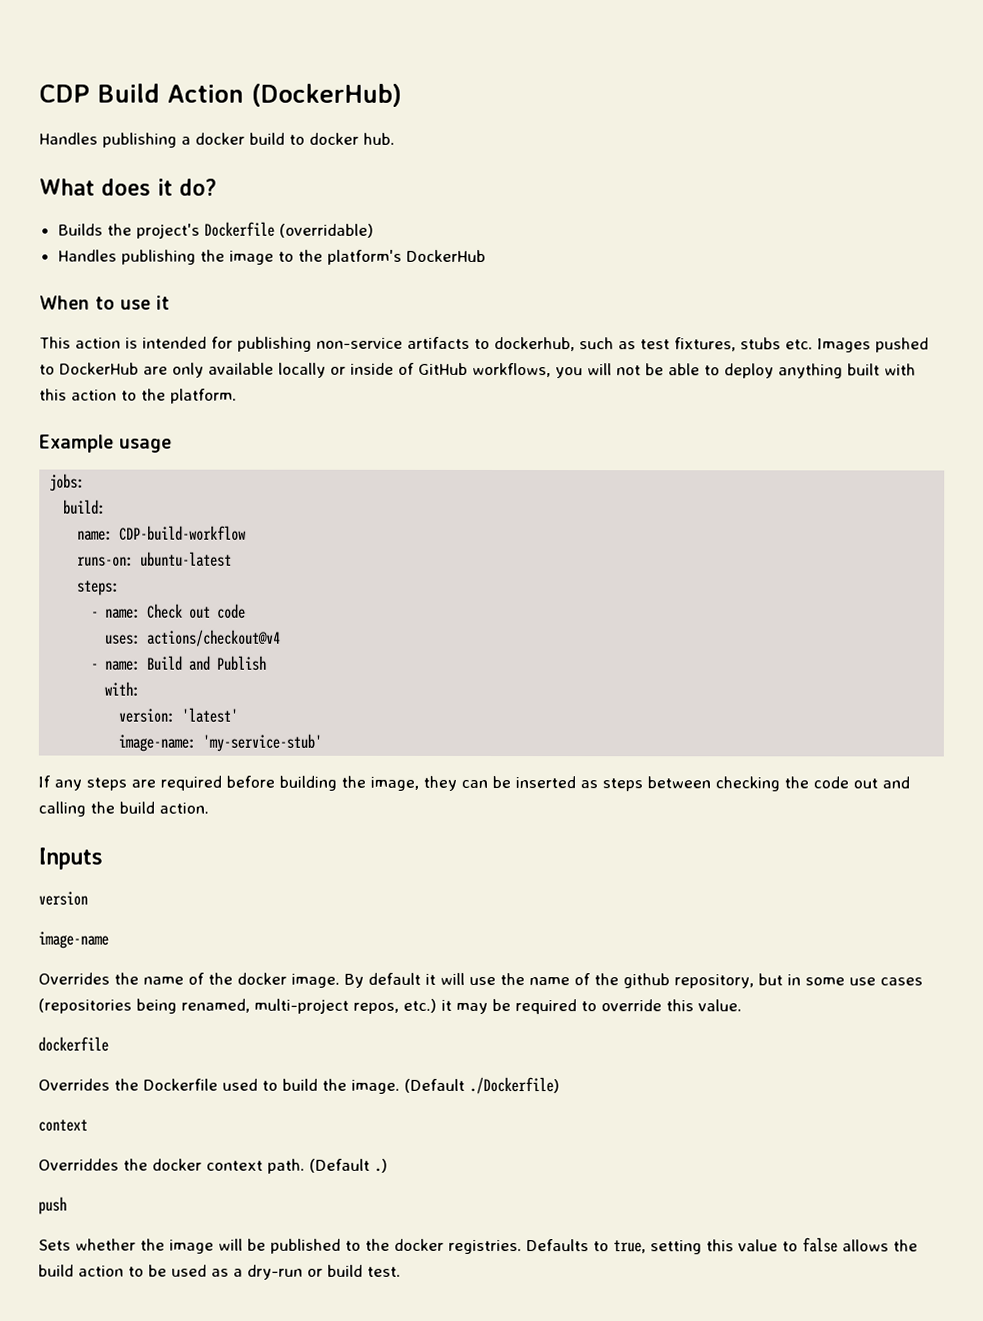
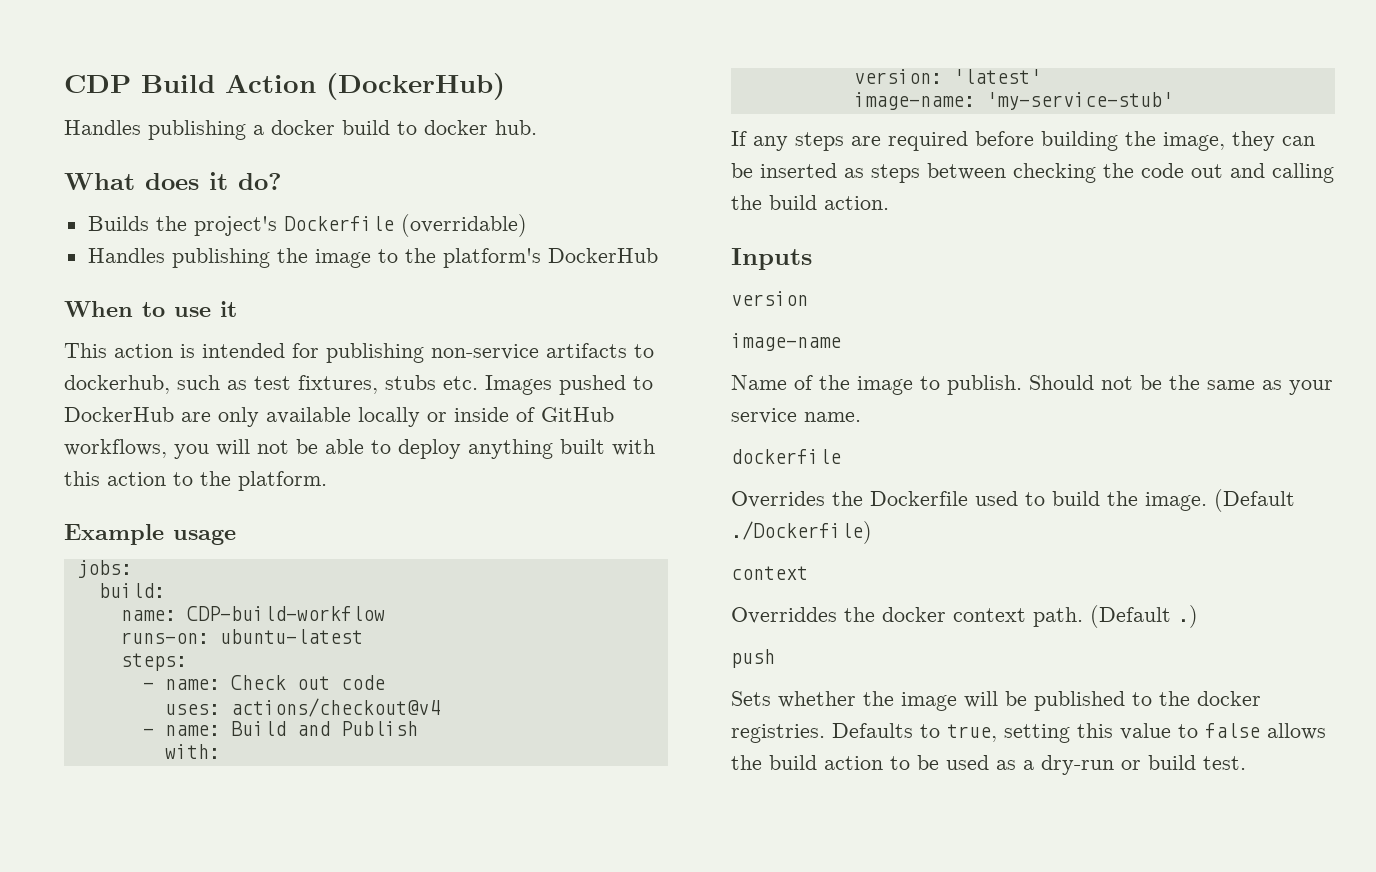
- Overrides the name of the docker image. By default it will use the name of the github repository, but in some use cases (repositories being renamed, multi-project repos, etc.) it may be required to override this value.
+ Name of the image to publish. Should not be the same as your service name.

